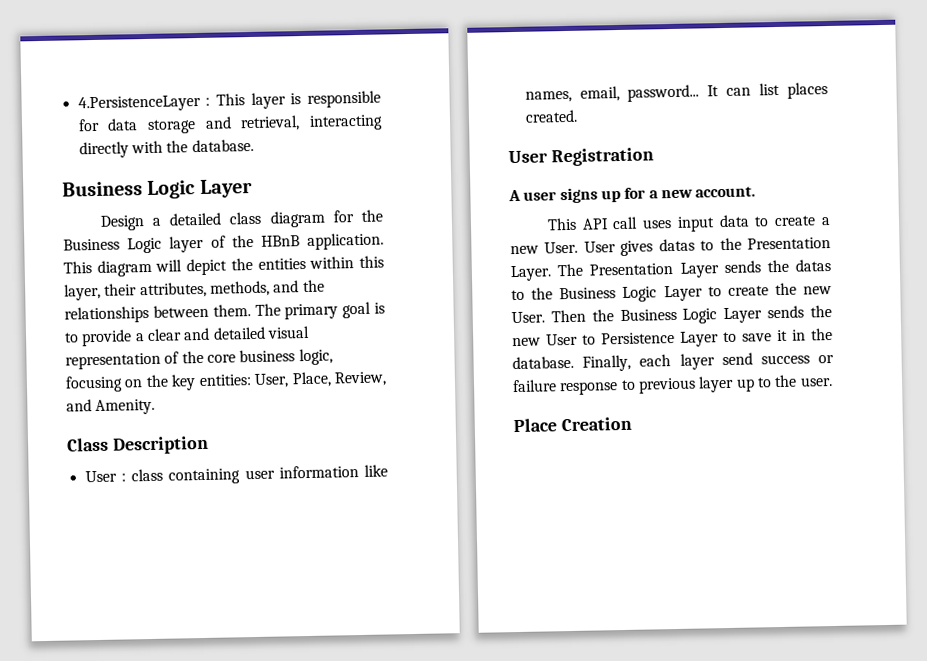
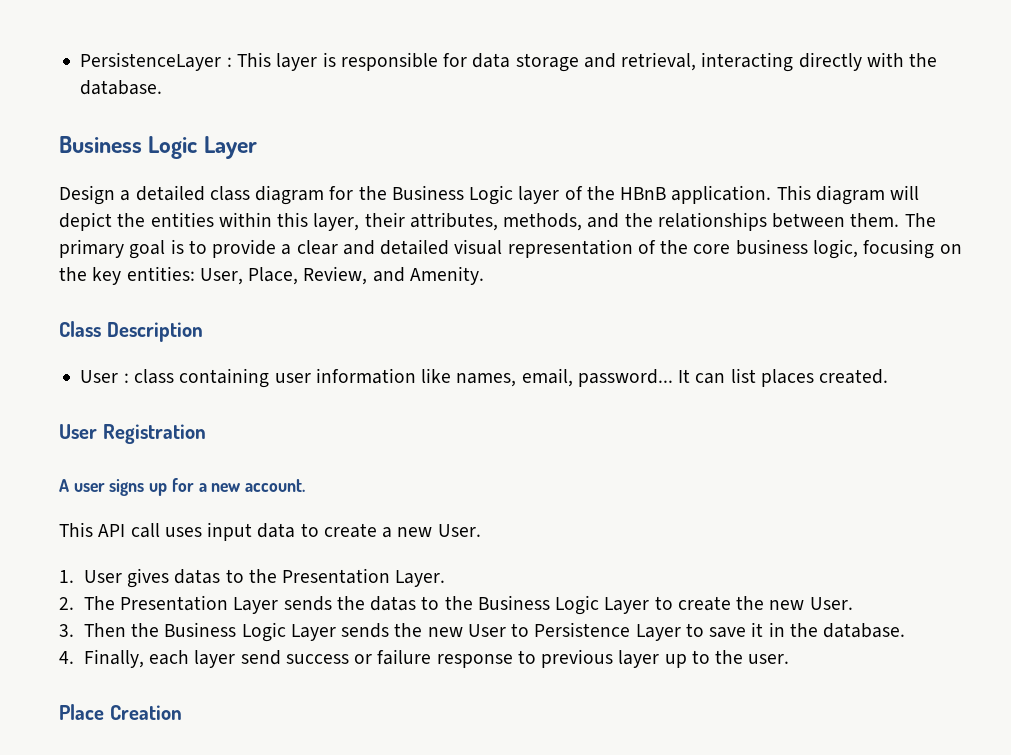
- 4.PersistenceLayer : This layer is responsible for data storage and retrieval, interacting directly with the database.
+ PersistenceLayer : This layer is responsible for data storage and retrieval, interacting directly with the database.
- This API call uses input data to create a new User. User gives datas to the Presentation Layer. The Presentation Layer sends the datas to the Business Logic Layer to create the new User. Then the Business Logic Layer sends the new User to Persistence Layer to save it in the database. Finally, each layer send success or failure response to previous layer up to the user.
+ This API call uses input data to create a new User.
+ 1. User gives datas to the Presentation Layer.
+ 2. The Presentation Layer sends the datas to the Business Logic Layer to create the new User.
+ 3. Then the Business Logic Layer sends the new User to Persistence Layer to save it in the database.
+ 4. Finally, each layer send success or failure response to previous layer up to the user.

